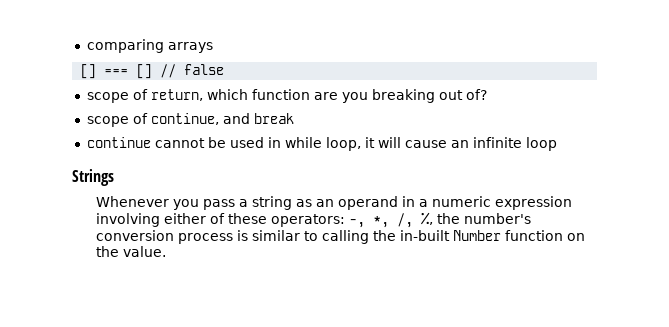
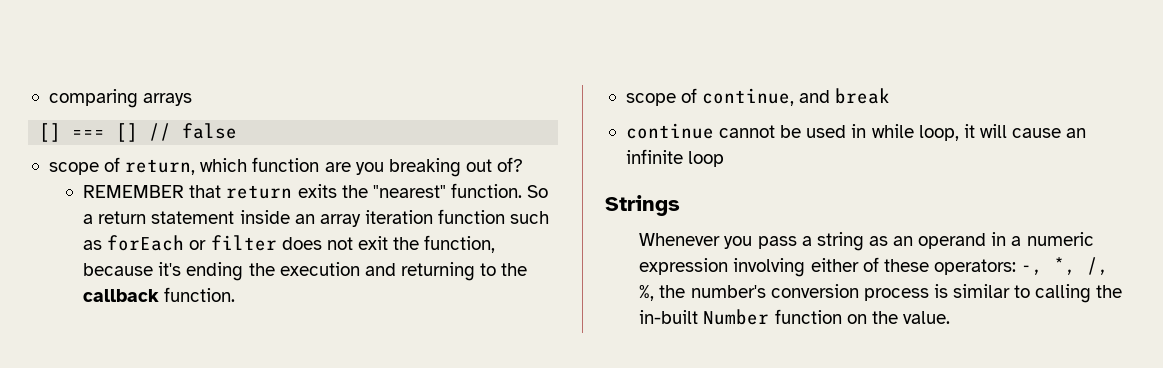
+ REMEMBER that return exits the "nearest" function. So a return statement inside an array iteration function such as forEach or filter does not exit the function, because it's ending the execution and returning to the callback function.

